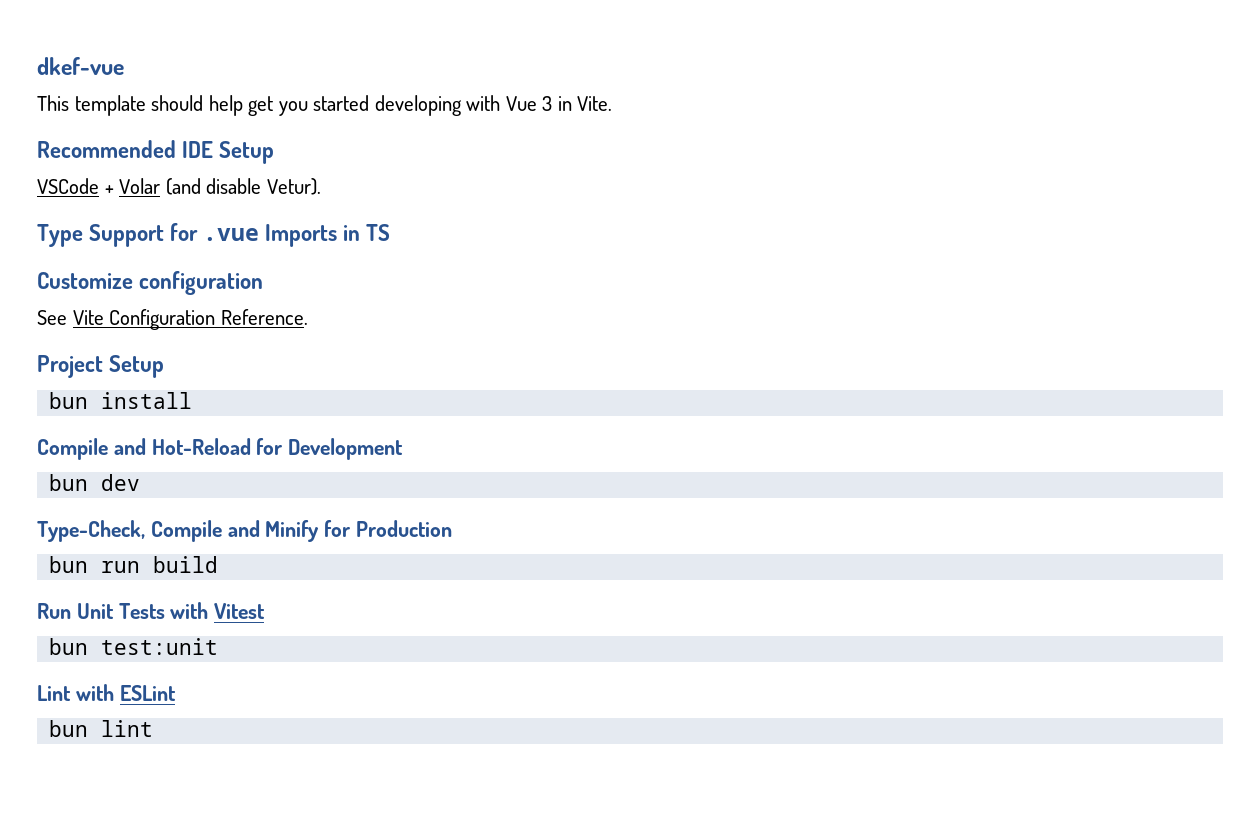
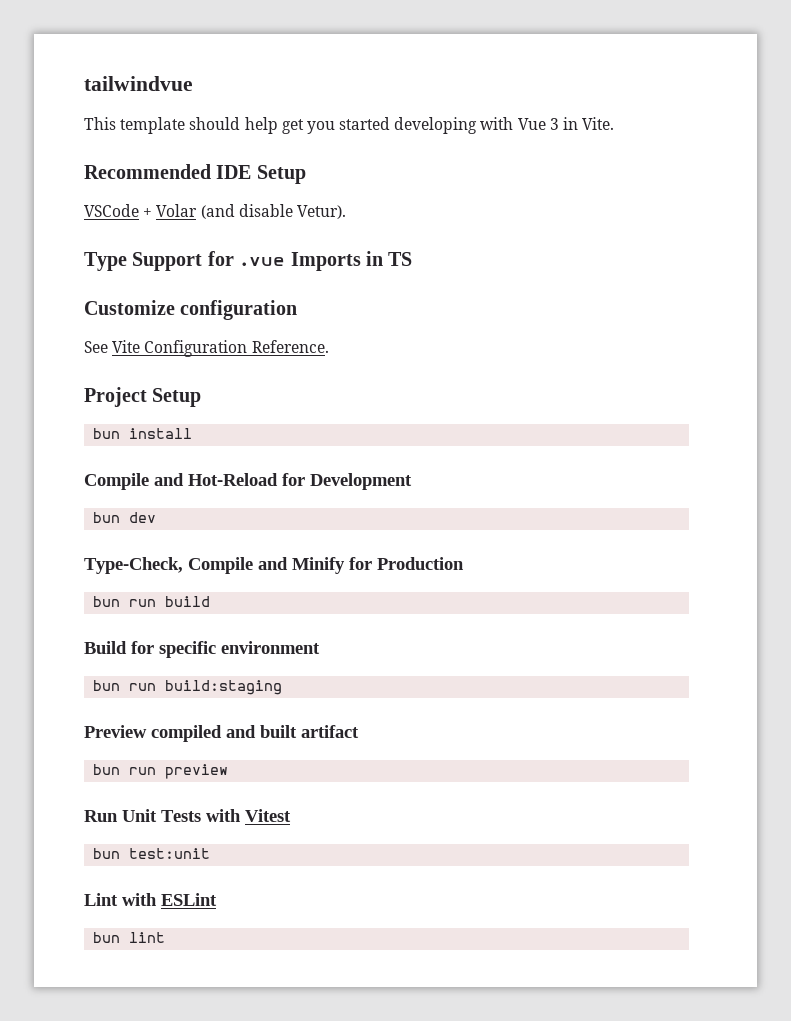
- dkef-vue
+ tailwindvue
+ Build for specific environment
+ bun run build:staging
+ Preview compiled and built artifact
+ bun run preview

